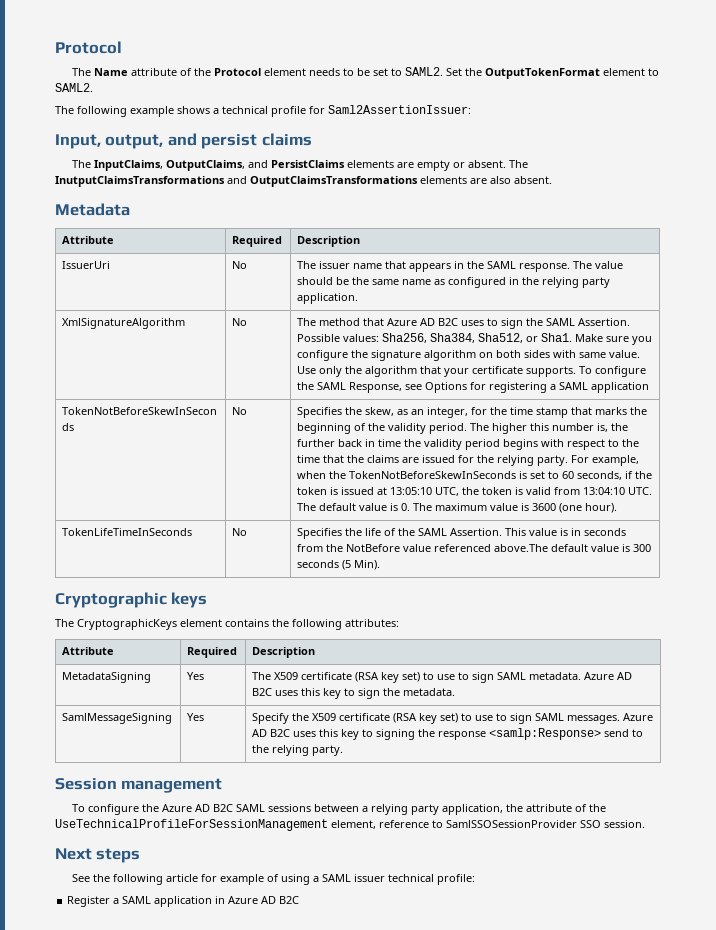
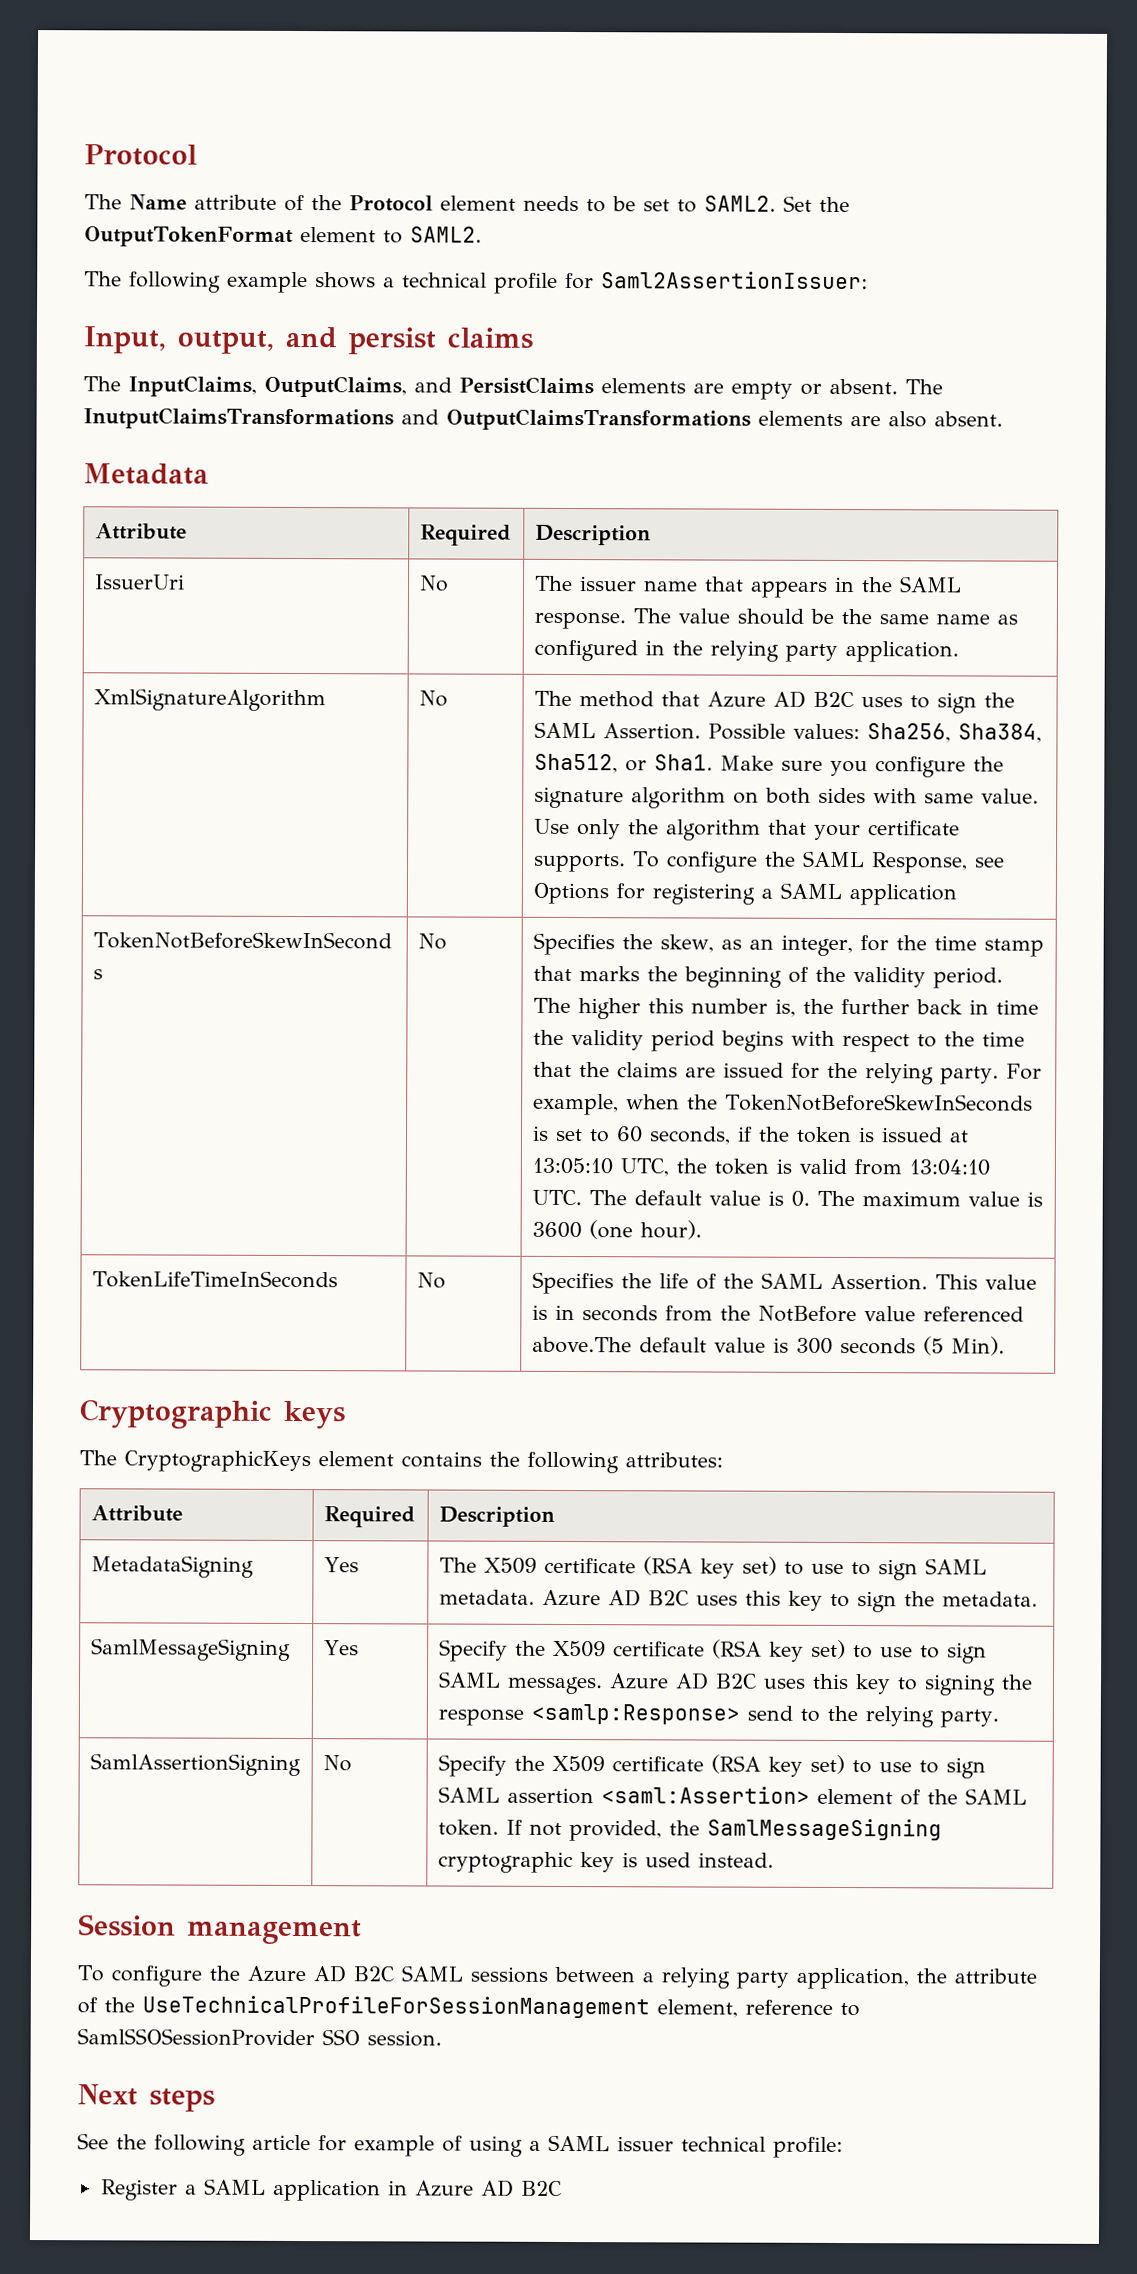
+ SamlAssertionSigning | No | Specify the X509 certificate (RSA key set) to use to sign SAML assertion <saml:Assertion> element of the SAML token. If not provided, the SamlMessageSigning cryptographic key is used instead.

